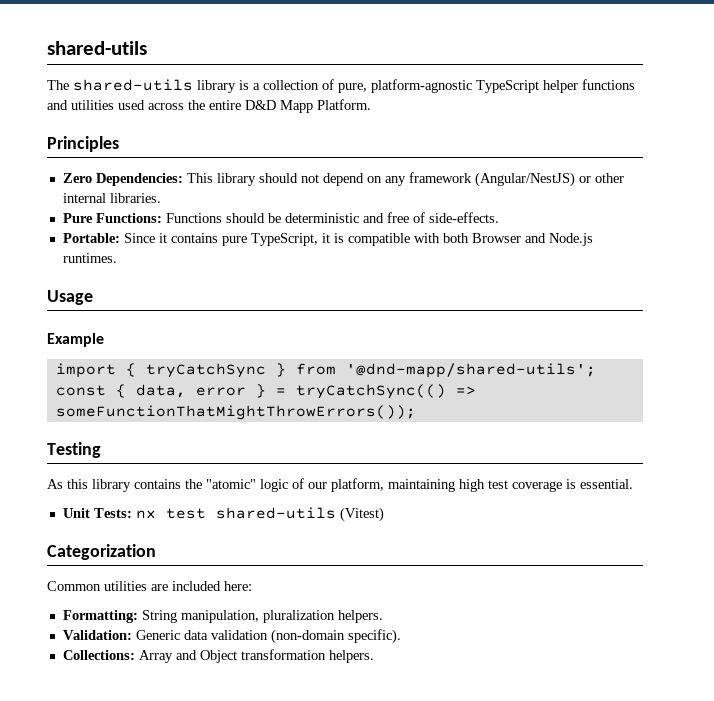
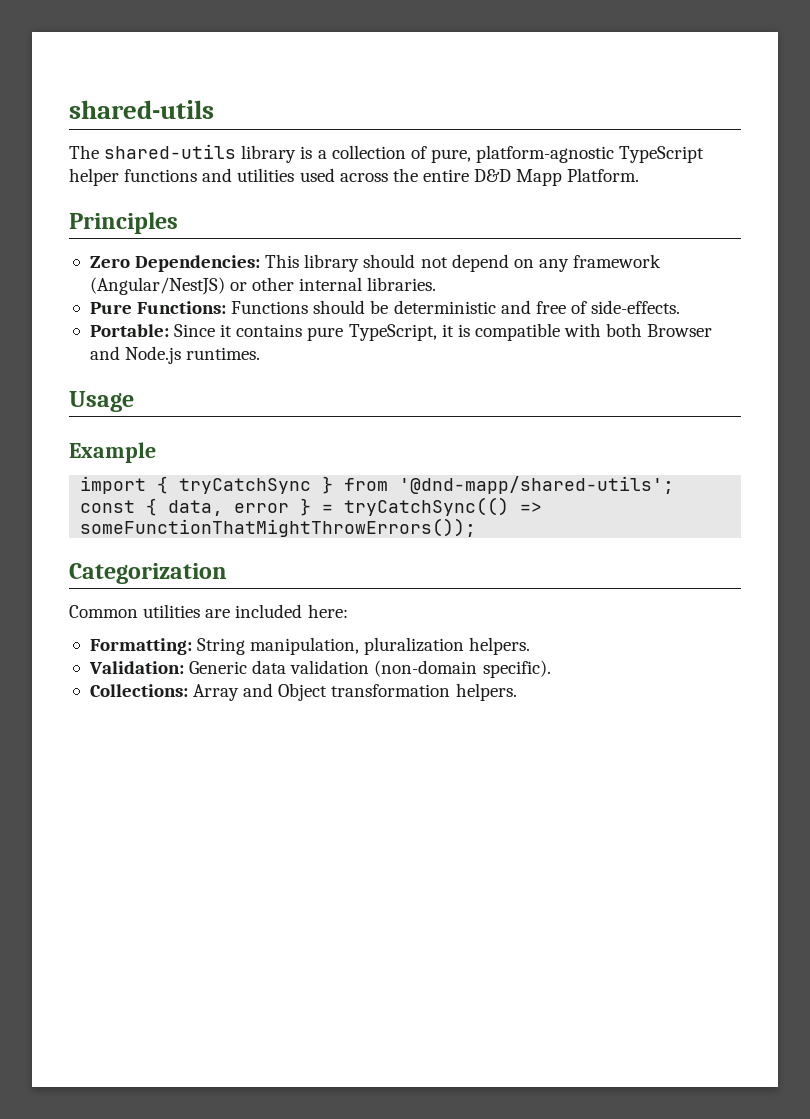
- Testing
- As this library contains the "atomic" logic of our platform, maintaining high test coverage is essential.
- Unit Tests: nx test shared-utils (Vitest)

